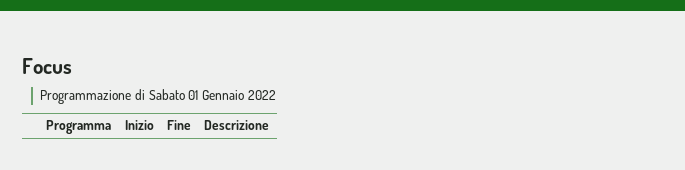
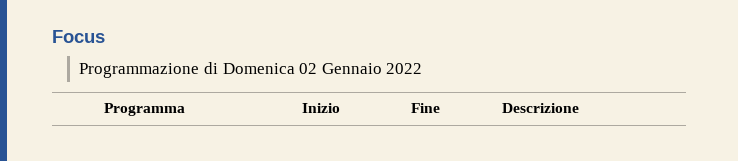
- Programmazione di Sabato 01 Gennaio 2022
+ Programmazione di Domenica 02 Gennaio 2022

